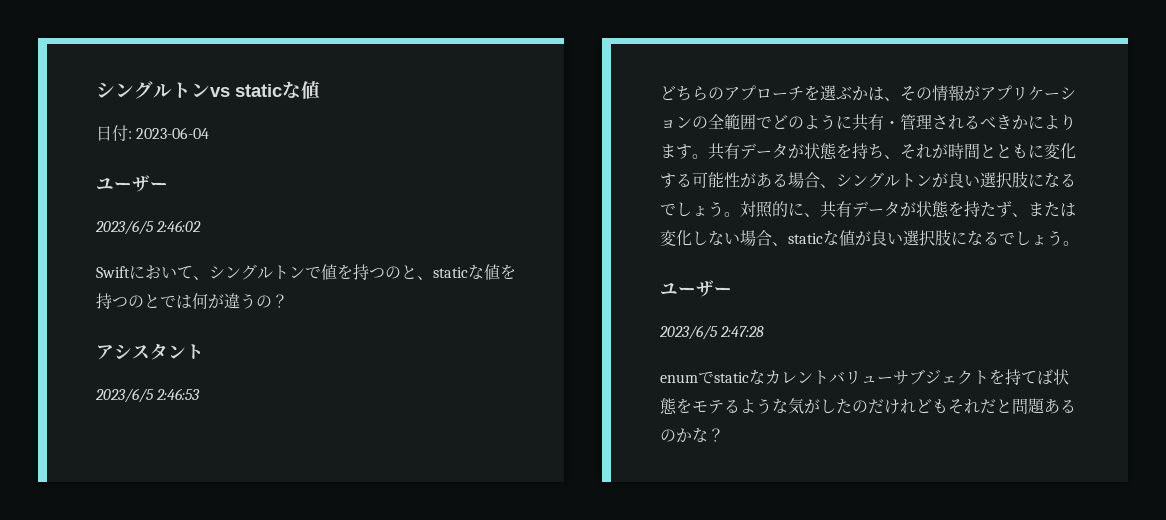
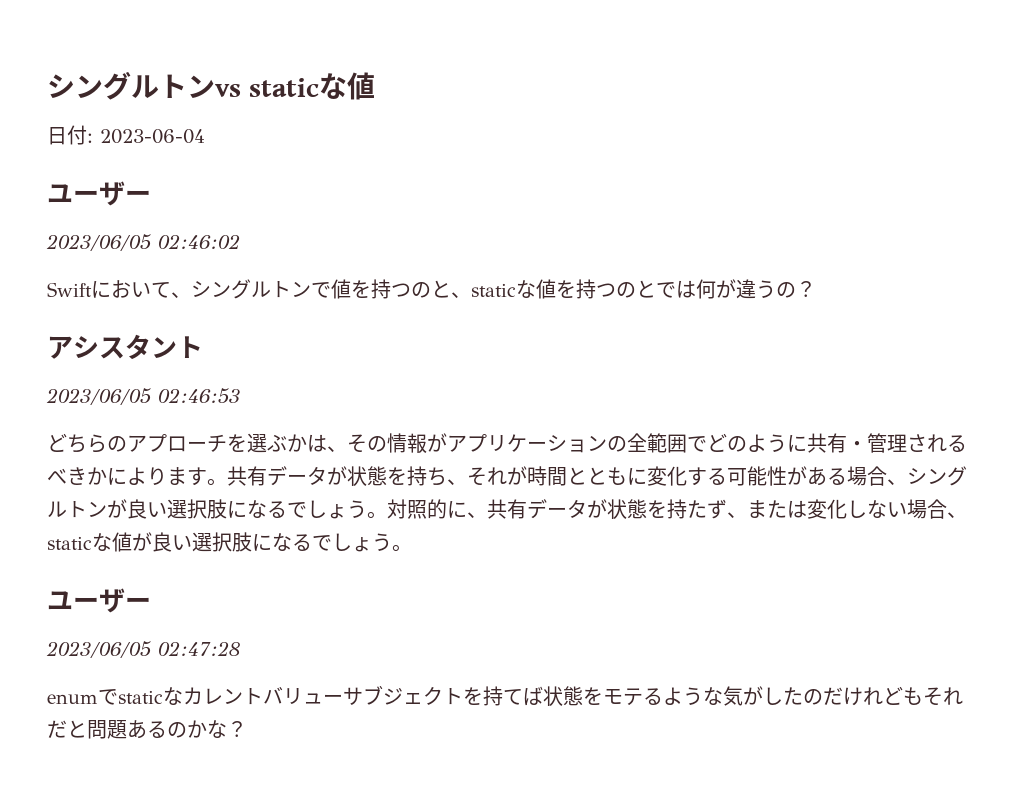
- 2023/6/5 2:46:02
+ 2023/06/05 02:46:02
- 2023/6/5 2:46:53
+ 2023/06/05 02:46:53
- 2023/6/5 2:47:28
+ 2023/06/05 02:47:28

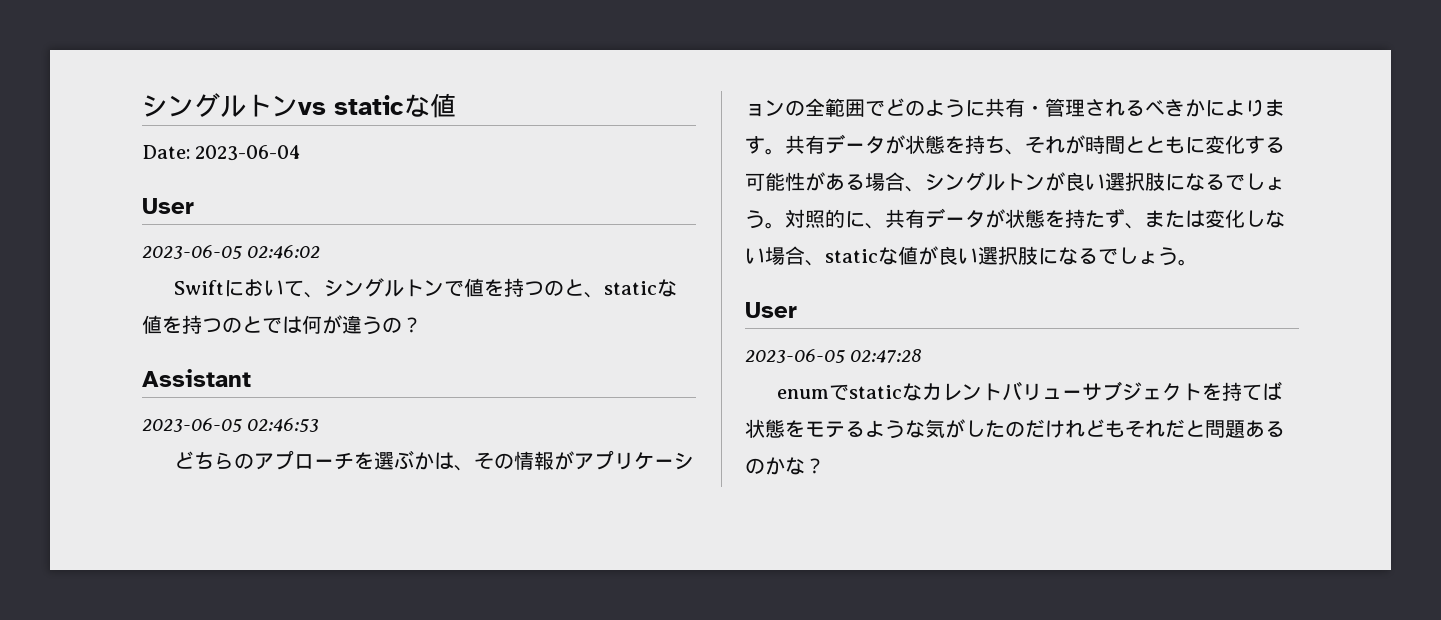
- 日付: 2023-06-04
- ユーザー
- 2023/06/05 02:46:02
+ Date: 2023-06-04
+ User
+ 2023-06-05 02:46:02
- アシスタント
- 2023/06/05 02:46:53
+ Assistant
+ 2023-06-05 02:46:53
  対照的に、共有データが状態を持たず、または変化しない場合、staticな値が良い選択肢になるでしょう。
- ユーザー
- 2023/06/05 02:47:28
+ User
+ 2023-06-05 02:47:28

